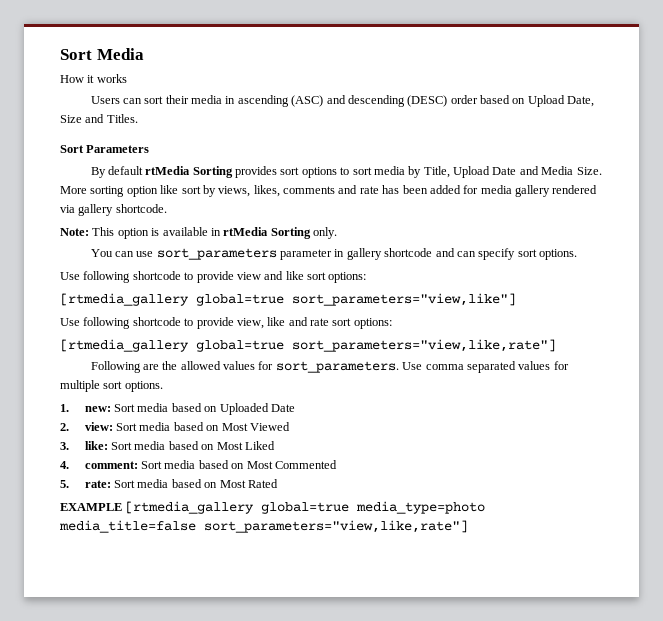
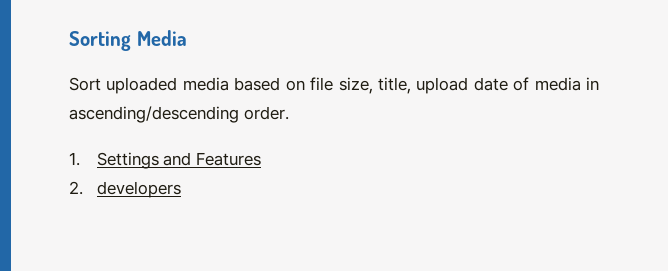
- Sort Media
+ Sorting Media
- How it works
- Users can sort their media in ascending (ASC) and descending (DESC) order based on Upload Date, Size and Titles.
- Sort Parameters
- By default rtMedia Sorting provides sort options to sort media by Title, Upload Date and Media Size. More sorting option like sort by views, likes, comments and rate has been added for media gallery rendered via gallery shortcode.
- Note: This option is available in rtMedia Sorting only.
- You can use sort_parameters parameter in gallery shortcode and can specify sort options.
- Use following shortcode to provide view and like sort options:
- [rtmedia_gallery global=true sort_parameters="view,like"]
- Use following shortcode to provide view, like and rate sort options:
- [rtmedia_gallery global=true sort_parameters="view,like,rate"]
- Following are the allowed values for sort_parameters. Use comma separated values for multiple sort options.
- 1. new: Sort media based on Uploaded Date
- 2. view: Sort media based on Most Viewed
- 3. like: Sort media based on Most Liked
- 4. comment: Sort media based on Most Commented
- 5. rate: Sort media based on Most Rated
- EXAMPLE [rtmedia_gallery global=true media_type=photo media_title=false sort_parameters="view,like,rate"]
+ Sort uploaded media based on file size, title, upload date of media in ascending/descending order.
+ 1. Settings and Features
+ 2. developers

